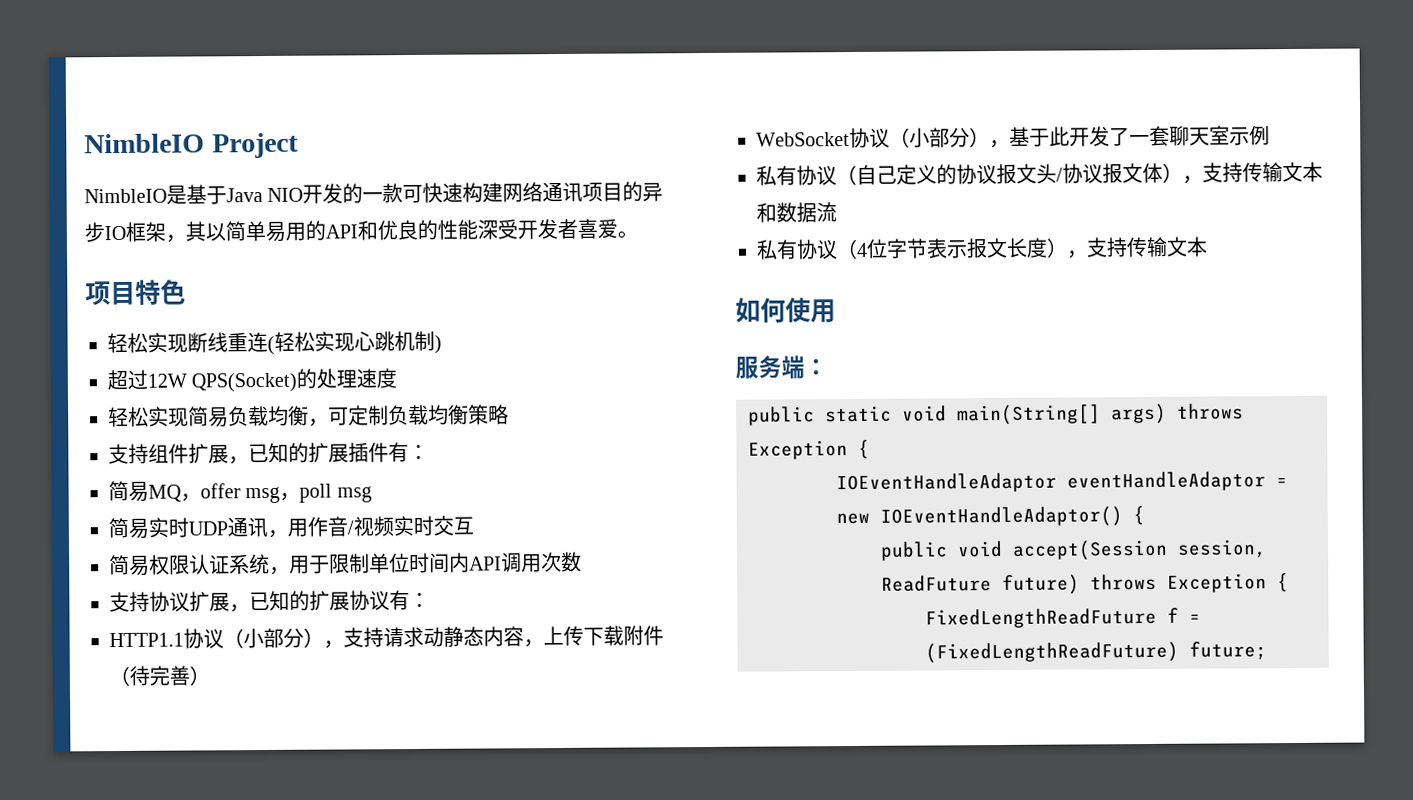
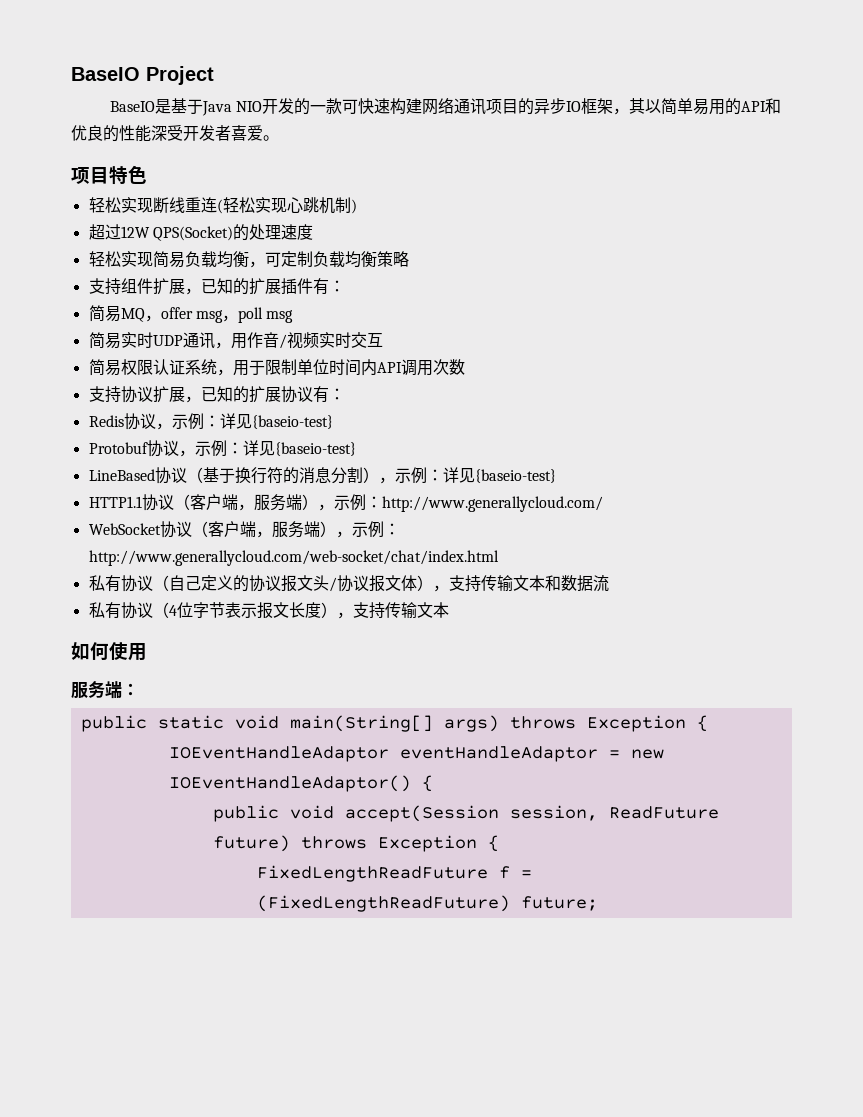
- NimbleIO Project
+ BaseIO Project
- NimbleIO是基于Java NIO开发的一款可快速构建网络通讯项目的异步IO框架，其以简单易用的API和优良的性能深受开发者喜爱。
+ BaseIO是基于Java NIO开发的一款可快速构建网络通讯项目的异步IO框架，其以简单易用的API和优良的性能深受开发者喜爱。
- HTTP1.1协议（小部分），支持请求动静态内容，上传下载附件（待完善）
- WebSocket协议（小部分），基于此开发了一套聊天室示例
+ Redis协议，示例：详见{baseio-test}
+ Protobuf协议，示例：详见{baseio-test}
+ LineBased协议（基于换行符的消息分割），示例：详见{baseio-test}
+ HTTP1.1协议（客户端，服务端），示例：http://www.generallycloud.com/
+ WebSocket协议（客户端，服务端），示例：http://www.generallycloud.com/web-socket/chat/index.html

